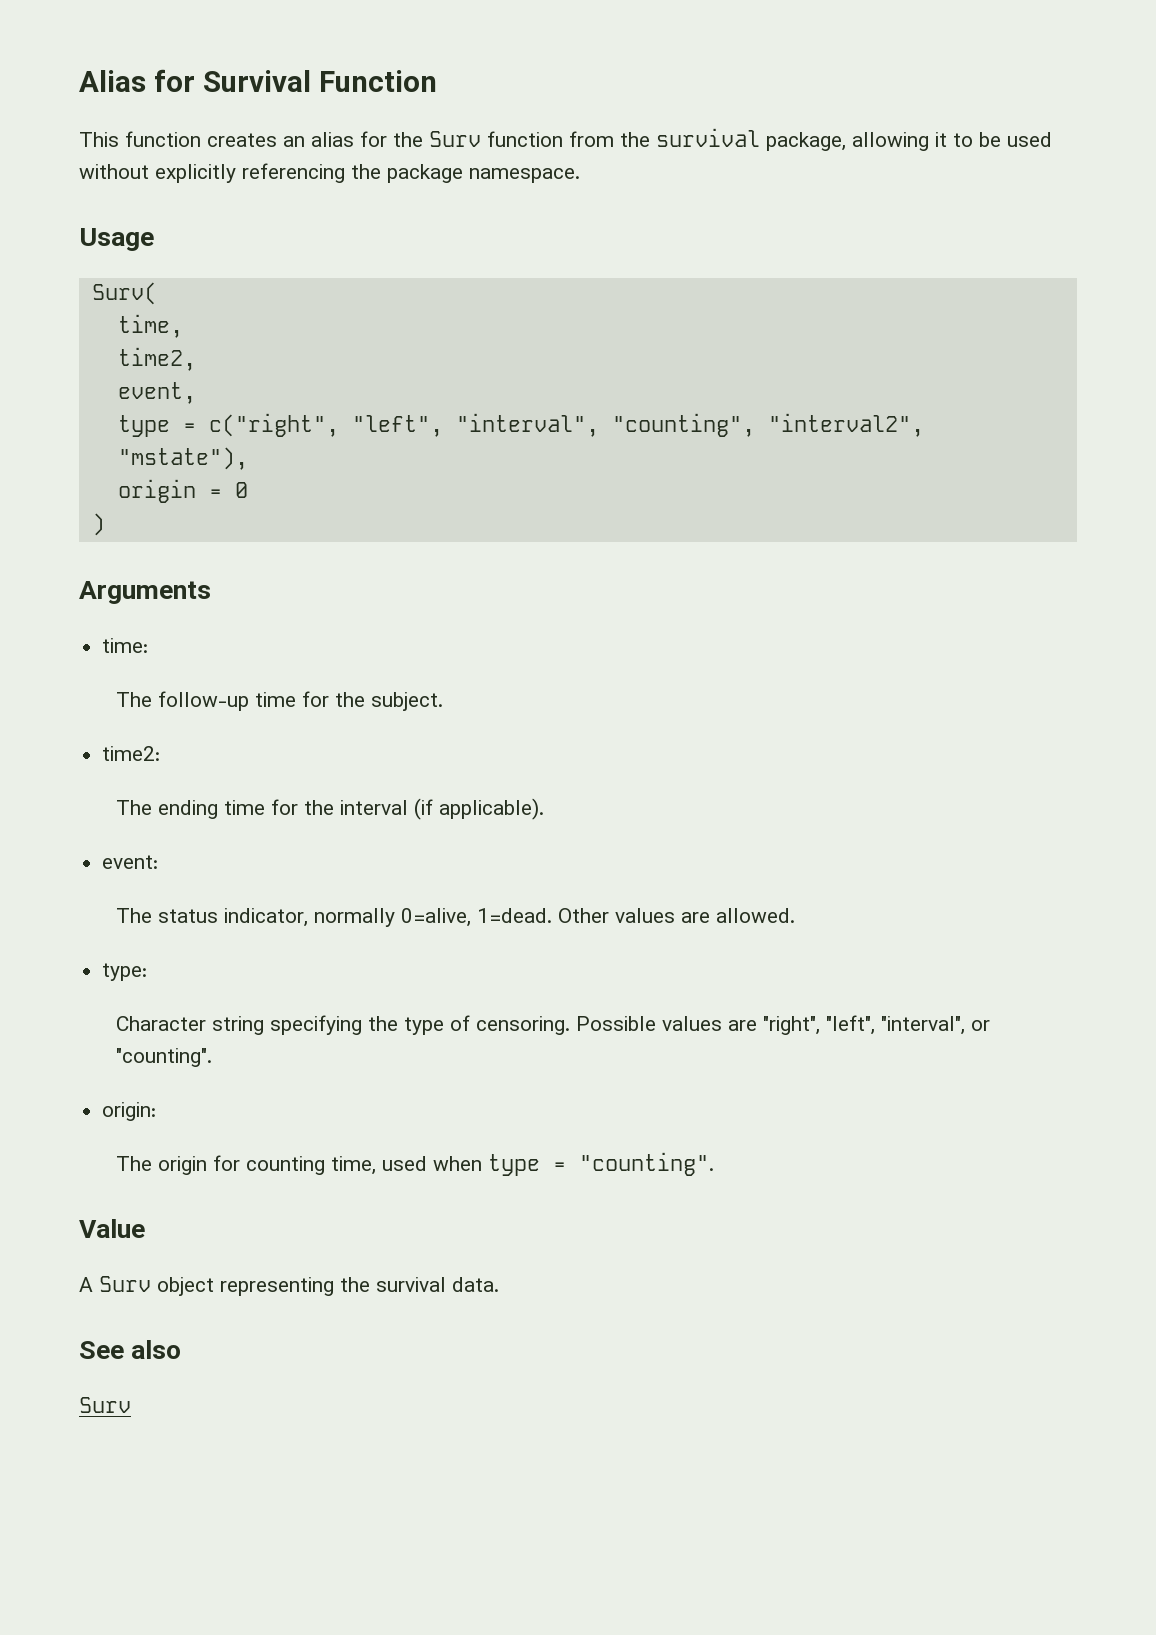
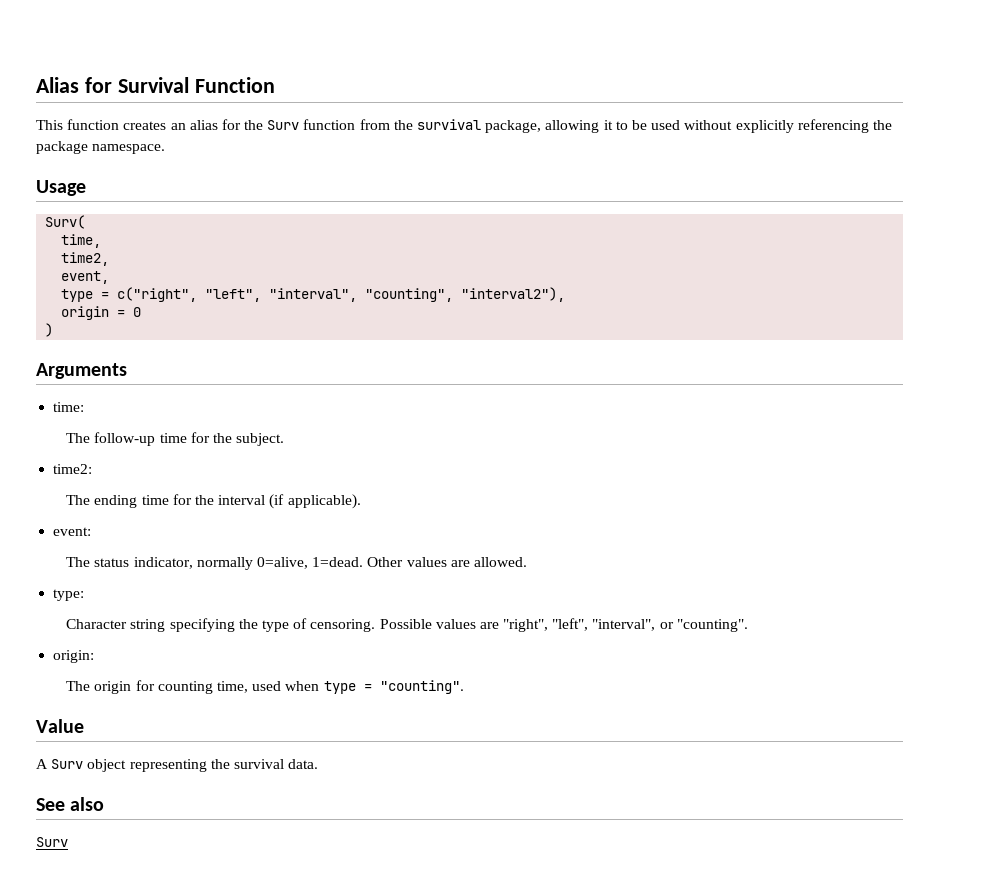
- type = c("right", "left", "interval", "counting", "interval2", "mstate"),
+ type = c("right", "left", "interval", "counting", "interval2"),

